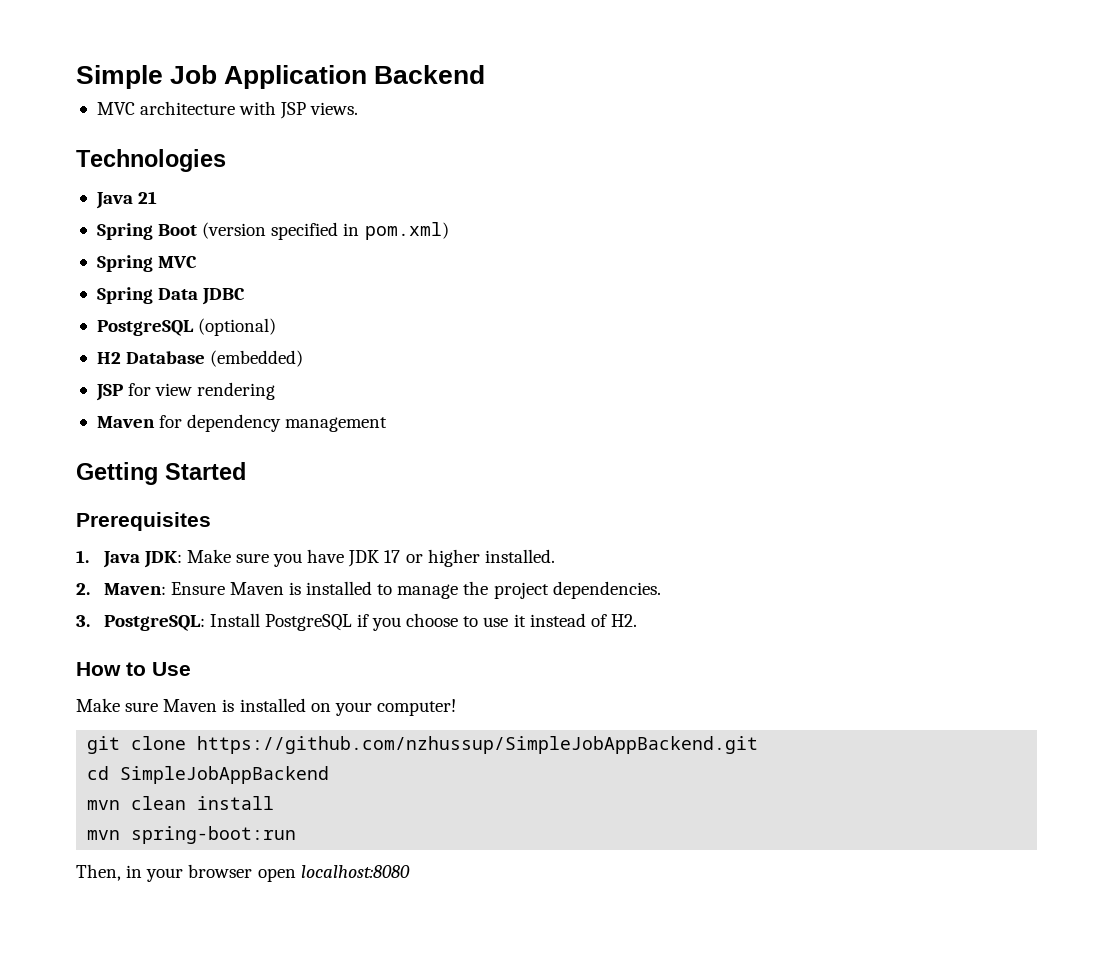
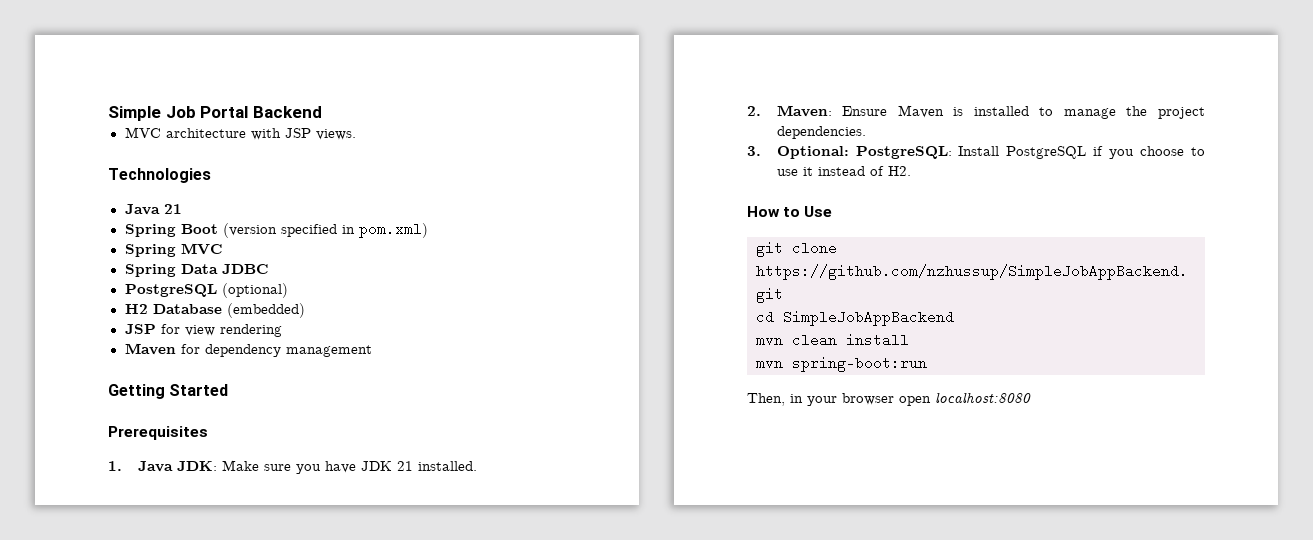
- Simple Job Application Backend
+ Simple Job Portal Backend
- 1. Java JDK: Make sure you have JDK 17 or higher installed.
+ 1. Java JDK: Make sure you have JDK 21 installed.
- 3. PostgreSQL: Install PostgreSQL if you choose to use it instead of H2.
+ 3. Optional: PostgreSQL: Install PostgreSQL if you choose to use it instead of H2.
- Make sure Maven is installed on your computer!

